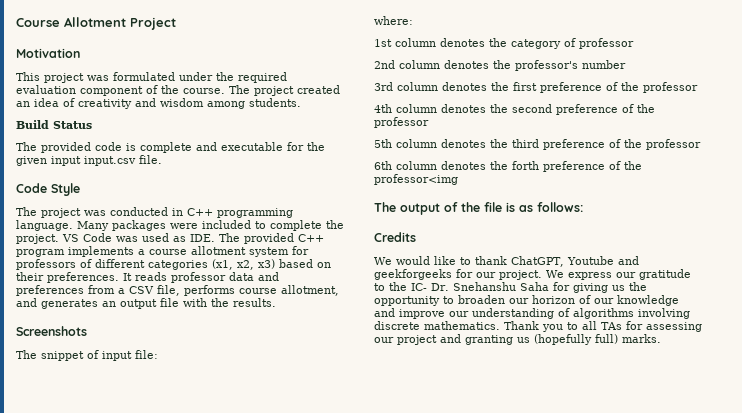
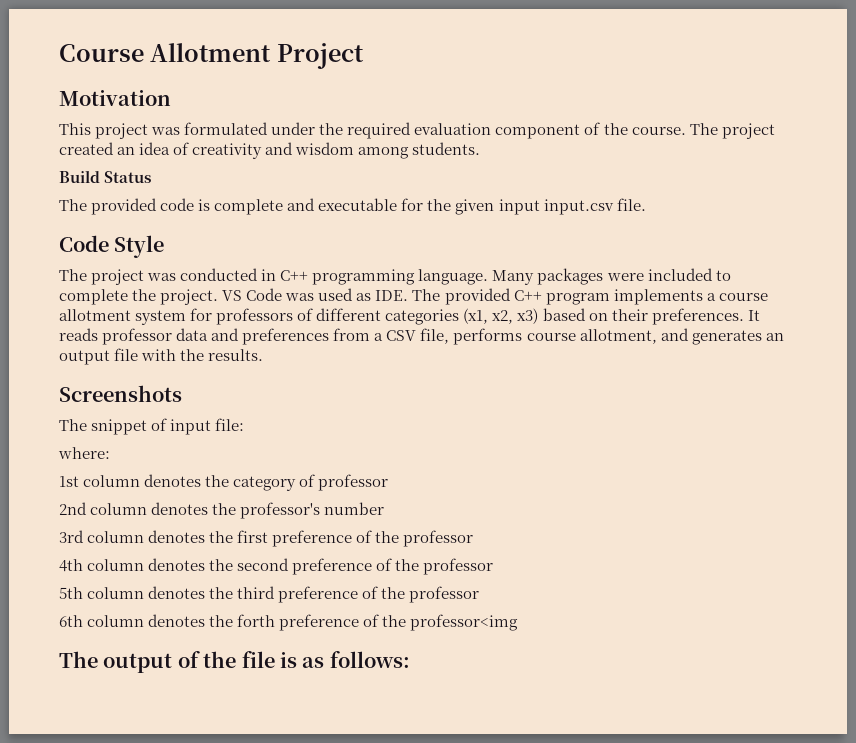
- Credits
- We would like to thank ChatGPT, Youtube and geekforgeeks for our project. We express our gratitude to the IC- Dr. Snehanshu Saha for giving us the opportunity to broaden our horizon of our knowledge and improve our understanding of algorithms involving discrete mathematics. Thank you to all TAs for assessing our project and granting us (hopefully full) marks.

